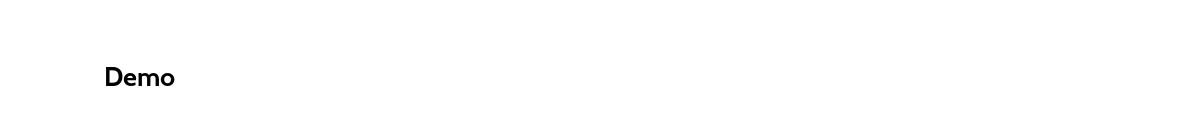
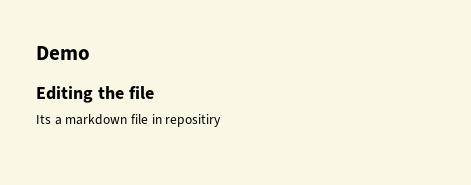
+ Editing the file
+ Its a markdown file in repositiry

